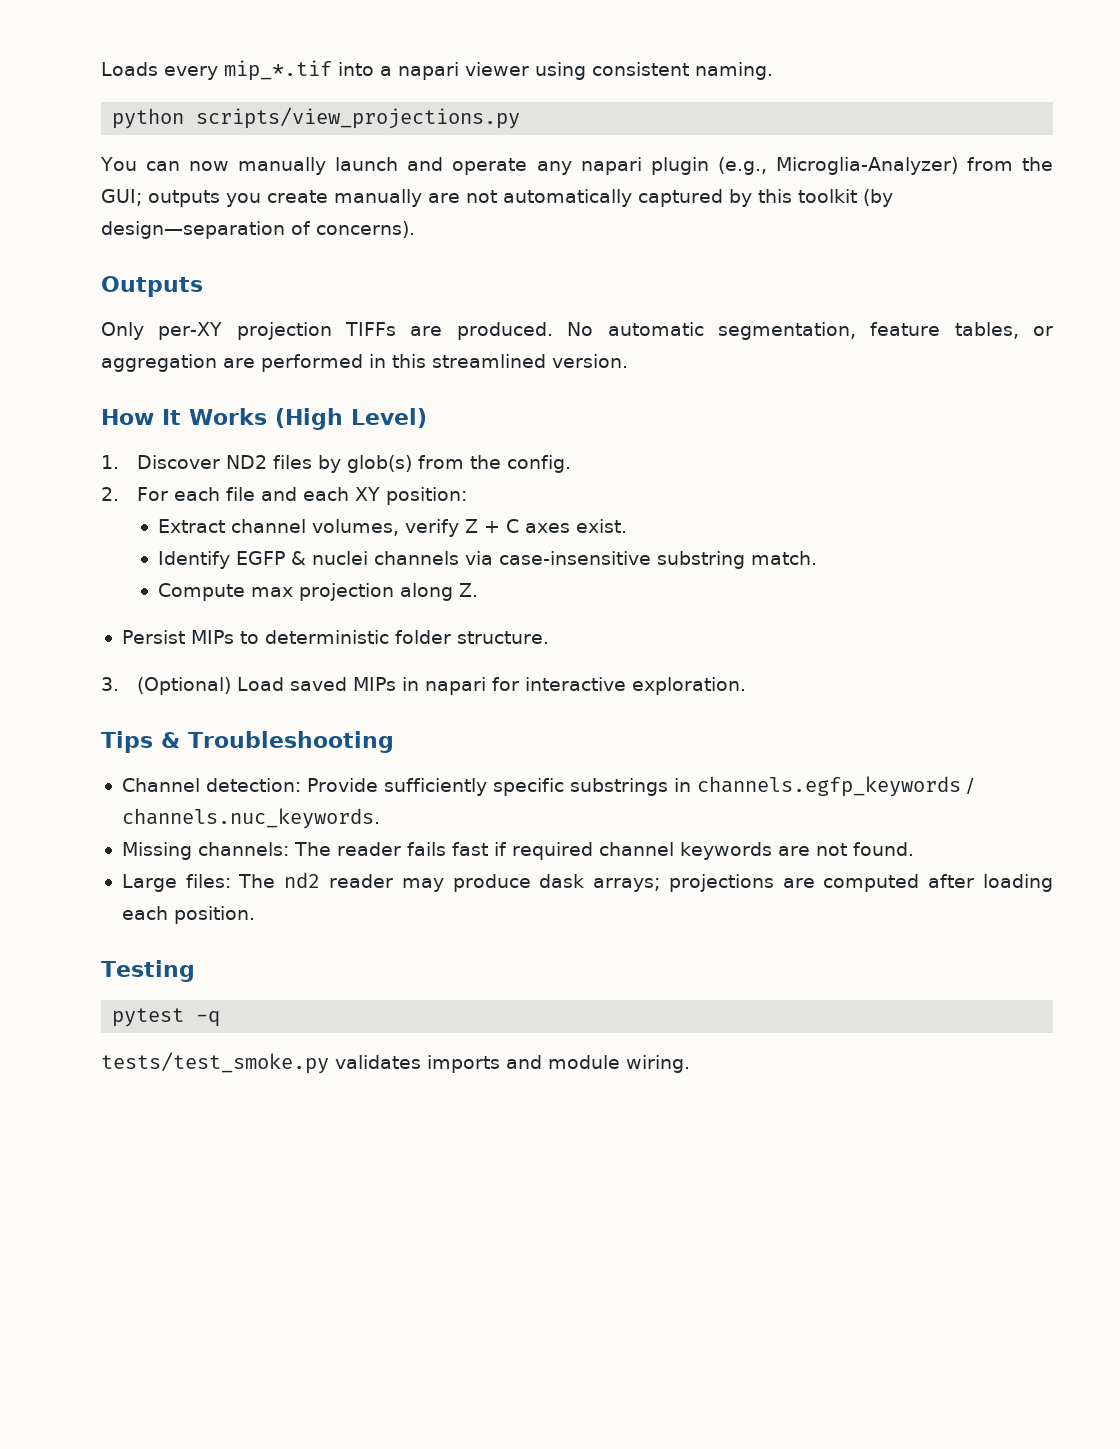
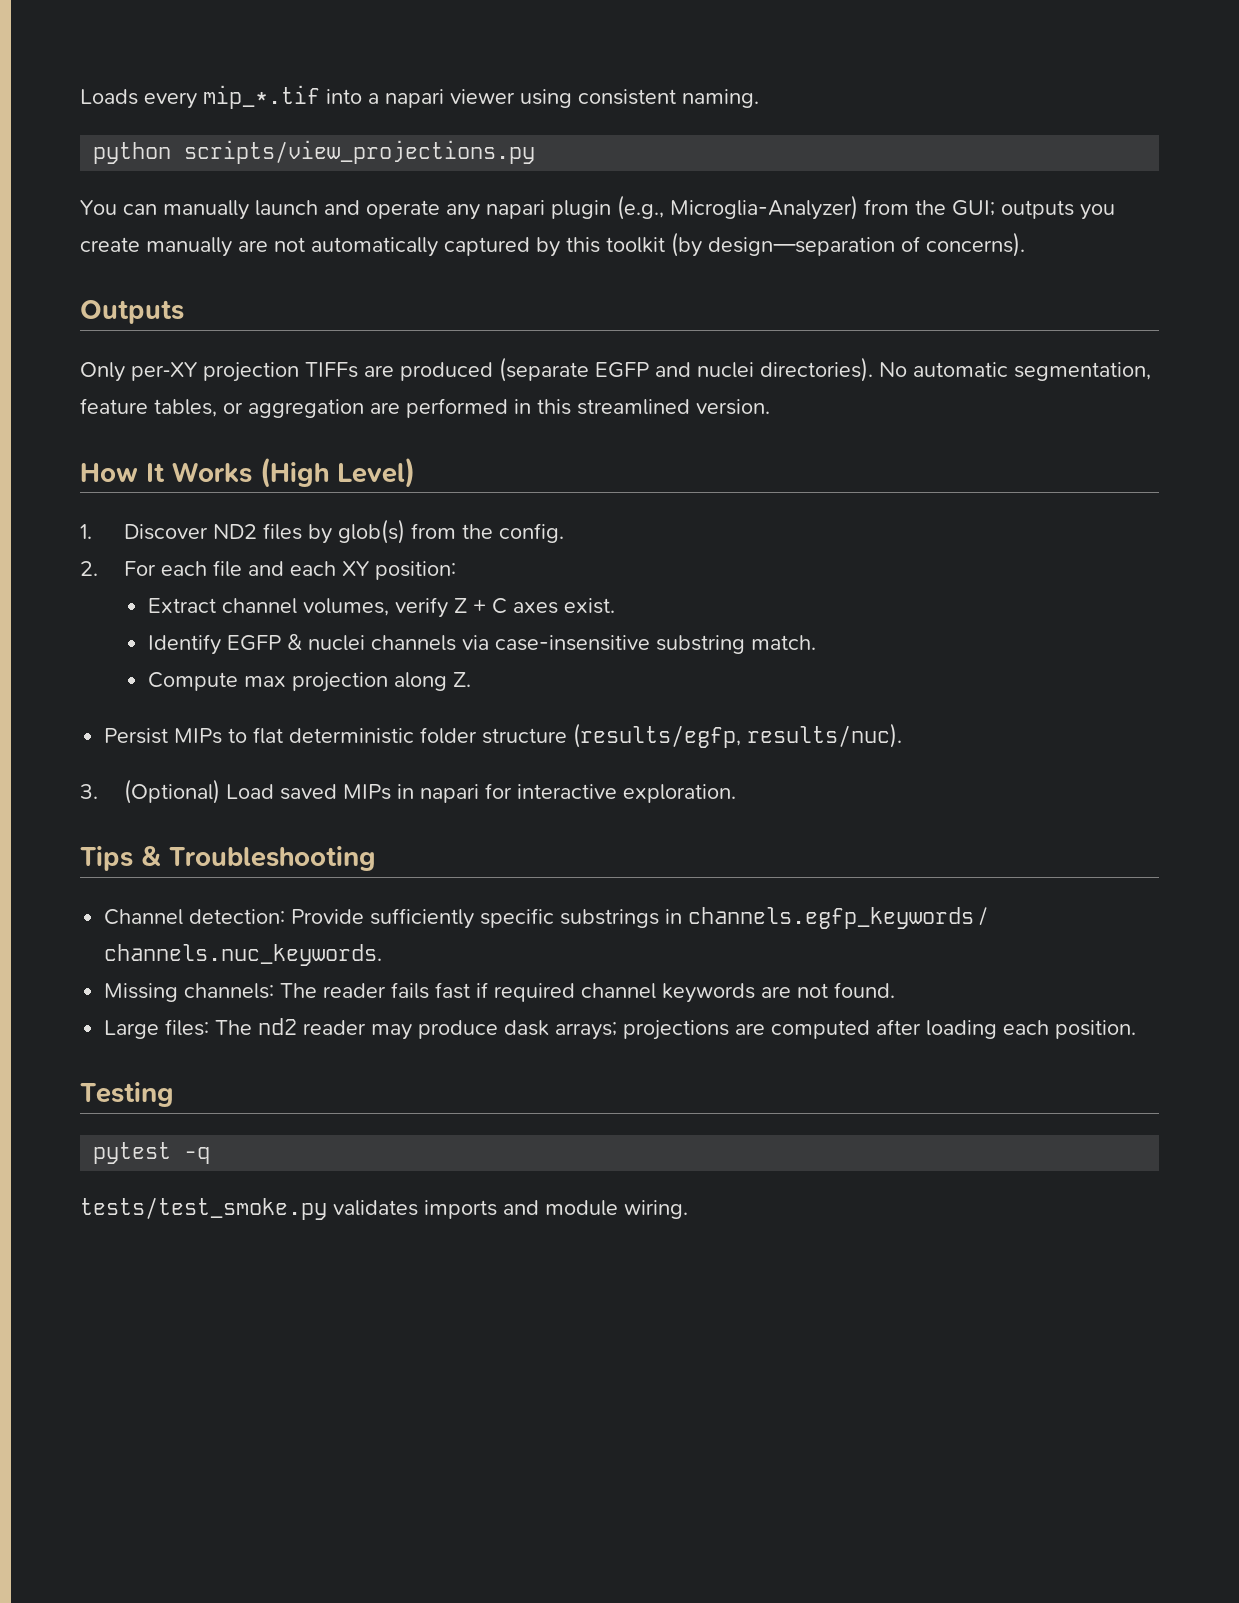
- You can now manually launch and operate any napari plugin (e.g., Microglia-Analyzer) from the GUI; outputs you create manually are not automatically captured by this toolkit (by design—separation of concerns).
+ You can manually launch and operate any napari plugin (e.g., Microglia-Analyzer) from the GUI; outputs you create manually are not automatically captured by this toolkit (by design—separation of concerns).
- Only per‑XY projection TIFFs are produced.
+ Only per‑XY projection TIFFs are produced (separate EGFP and nuclei directories).
- Persist MIPs to deterministic folder structure.
+ Persist MIPs to flat deterministic folder structure (results/egfp, results/nuc).

